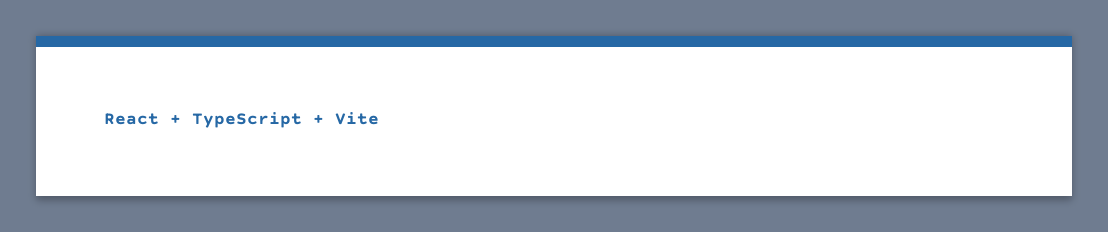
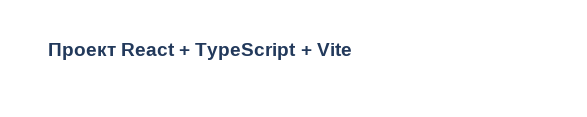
- React + TypeScript + Vite
+ Проект React + TypeScript + Vite

